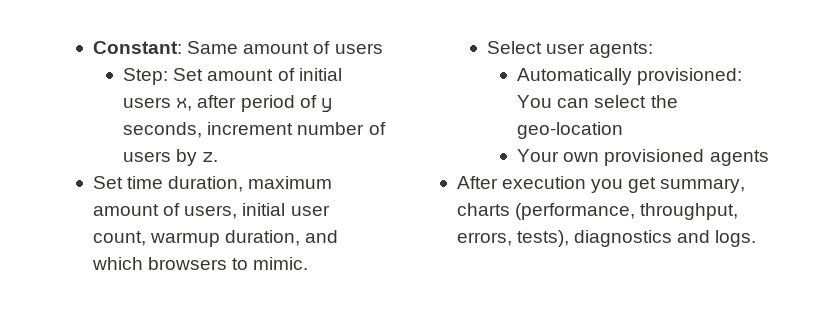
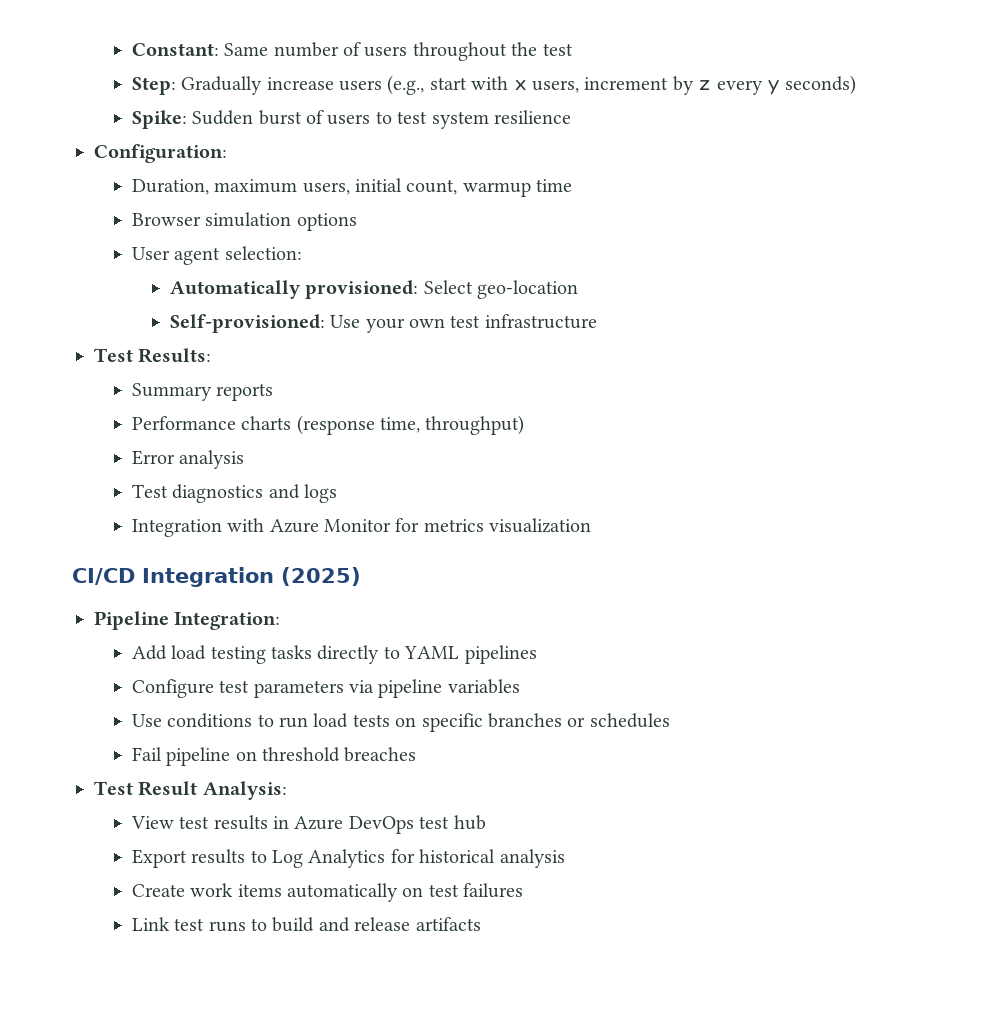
- Constant: Same amount of users
- Step: Set amount of initial users x, after period of y seconds, increment number of users by z.
- Set time duration, maximum amount of users, initial user count, warmup duration, and which browsers to mimic.
- Select user agents:
- Automatically provisioned: You can select the geo-location
- Your own provisioned agents
- After execution you get summary, charts (performance, throughput, errors, tests), diagnostics and logs.
+ Constant: Same number of users throughout the test
+ Step: Gradually increase users (e.g., start with x users, increment by z every y seconds)
+ Spike: Sudden burst of users to test system resilience
+ Configuration:
+ Duration, maximum users, initial count, warmup time
+ Browser simulation options
+ User agent selection:
+ Automatically provisioned: Select geo-location
+ Self-provisioned: Use your own test infrastructure
+ Test Results:
+ Summary reports
+ Performance charts (response time, throughput)
+ Error analysis
+ Test diagnostics and logs
+ Integration with Azure Monitor for metrics visualization
+ CI/CD Integration (2025)
+ Pipeline Integration:
+ Add load testing tasks directly to YAML pipelines
+ Configure test parameters via pipeline variables
+ Use conditions to run load tests on specific branches or schedules
+ Fail pipeline on threshold breaches
+ Test Result Analysis:
+ View test results in Azure DevOps test hub
+ Export results to Log Analytics for historical analysis
+ Create work items automatically on test failures
+ Link test runs to build and release artifacts

